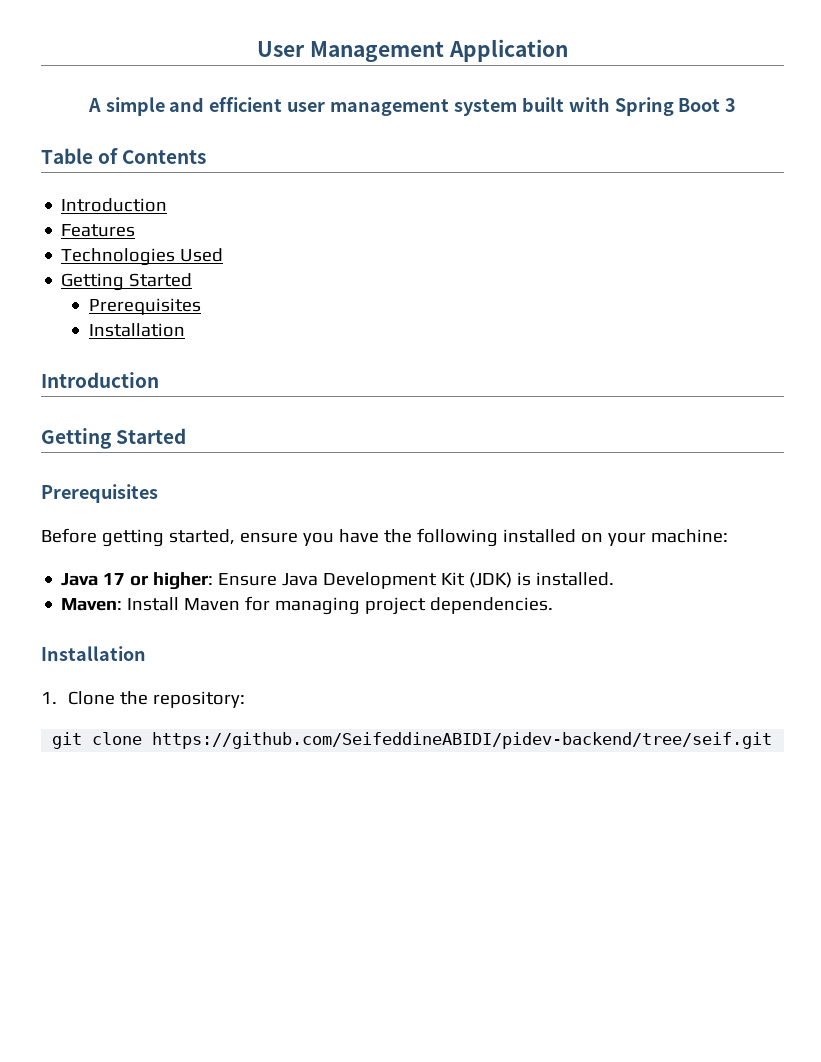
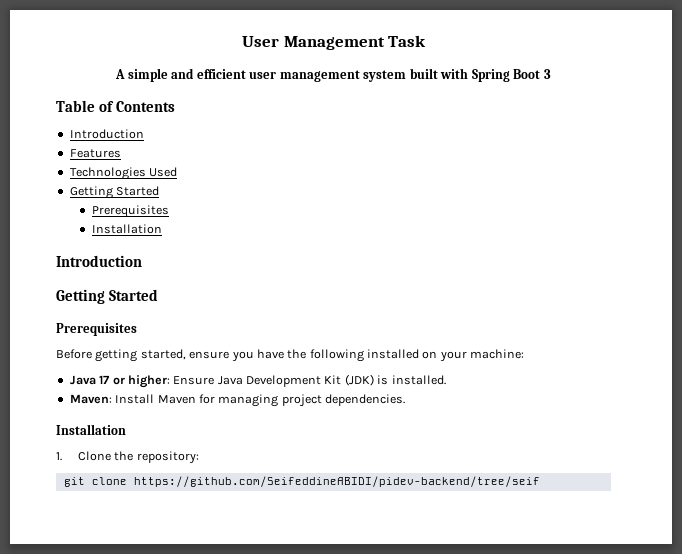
- User Management Application
+ User Management Task
- git clone https://github.com/SeifeddineABIDI/pidev-backend/tree/seif.git
+ git clone https://github.com/SeifeddineABIDI/pidev-backend/tree/seif

